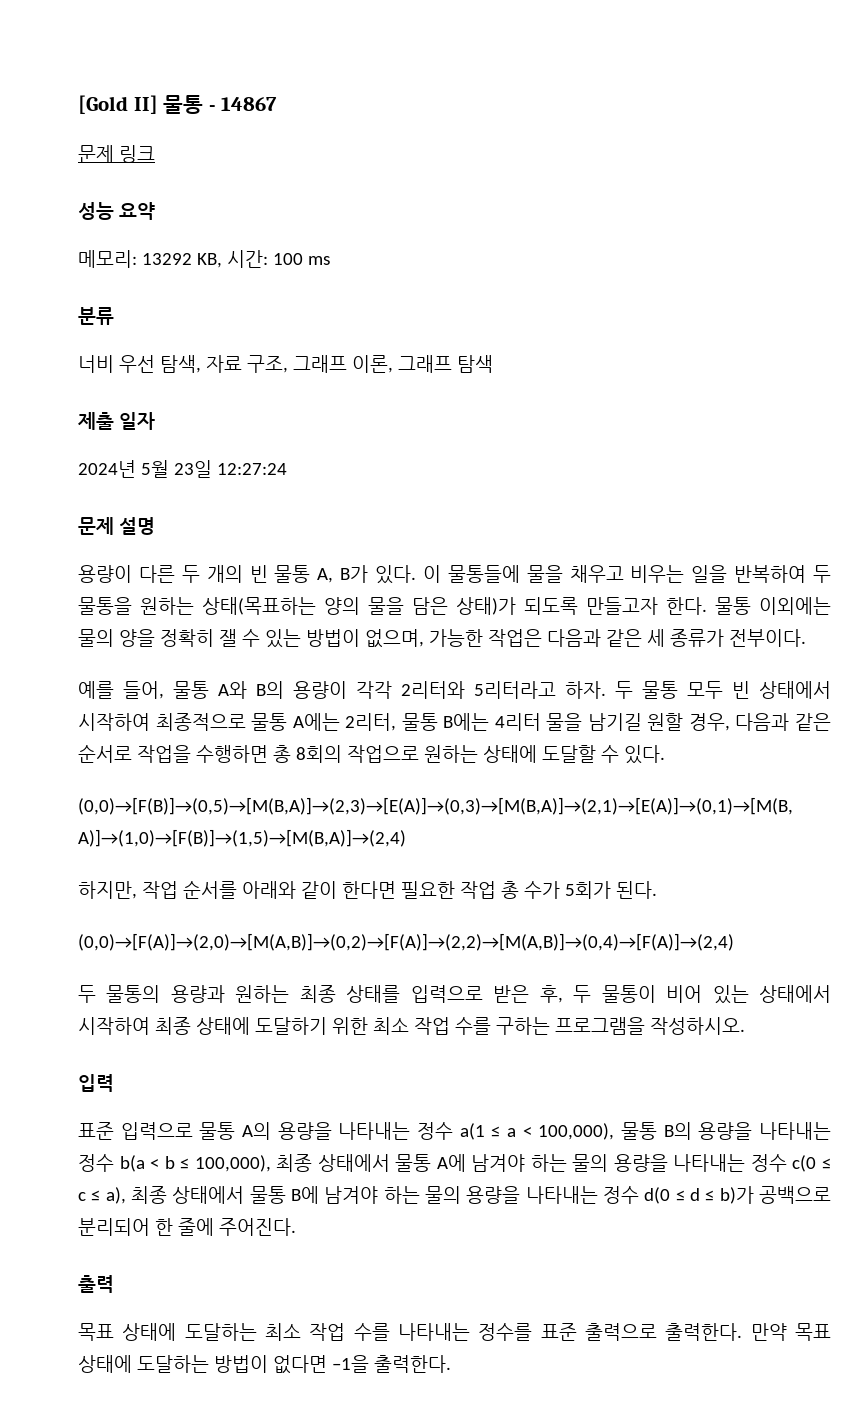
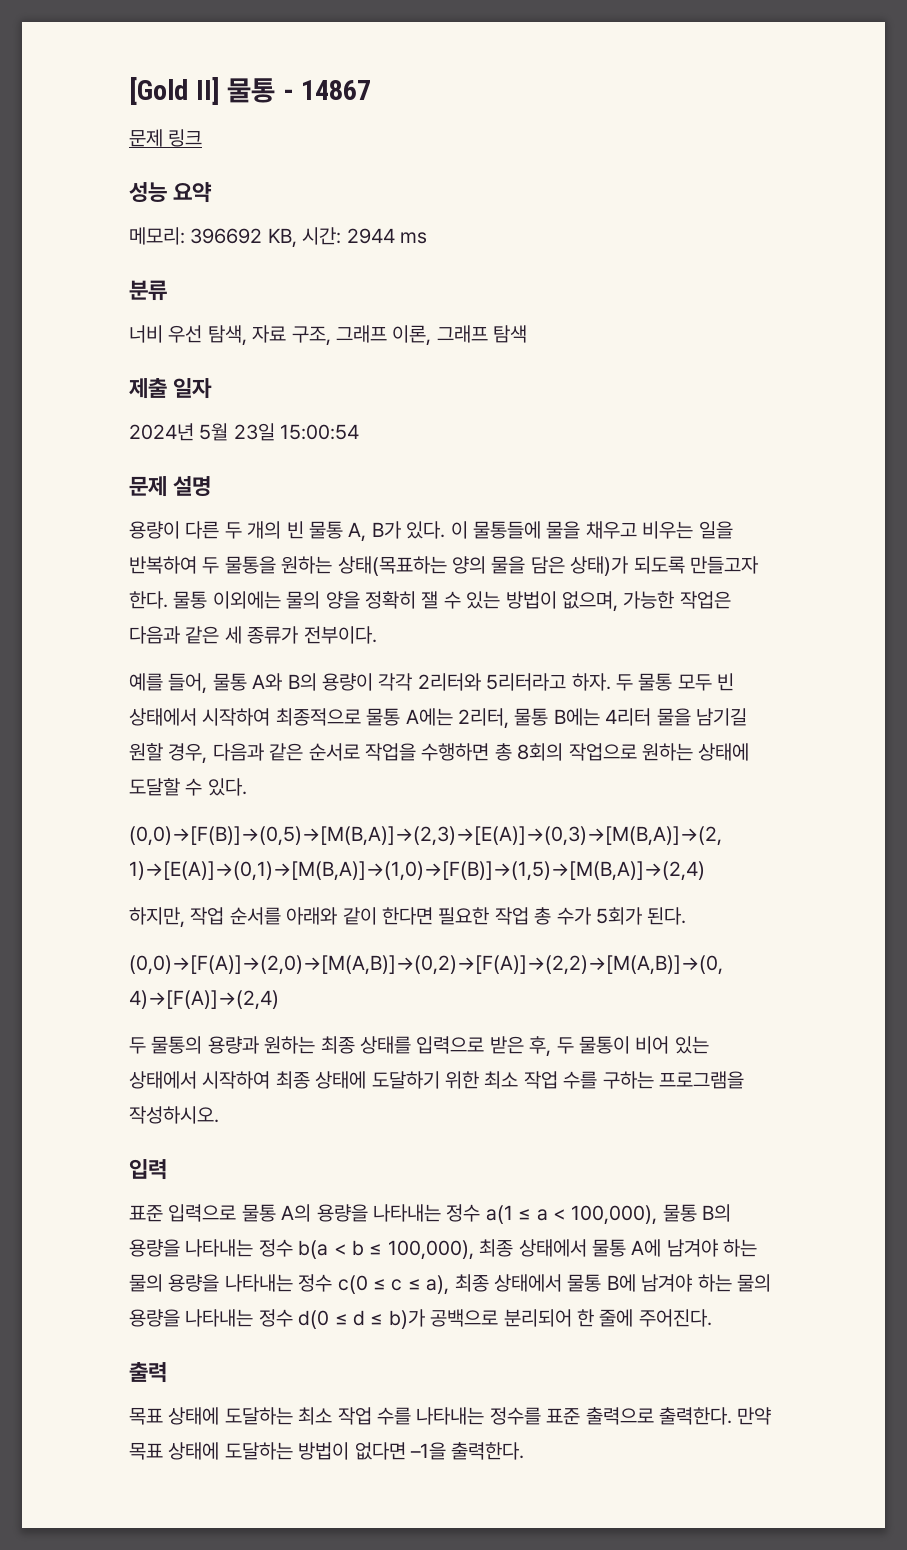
- 메모리: 13292 KB, 시간: 100 ms
+ 메모리: 396692 KB, 시간: 2944 ms
- 2024년 5월 23일 12:27:24
+ 2024년 5월 23일 15:00:54

